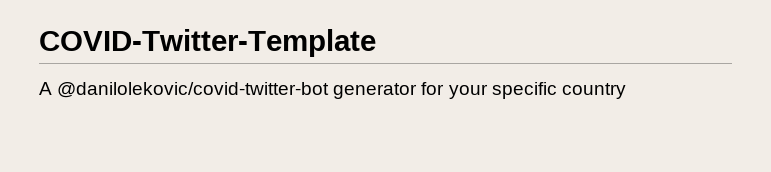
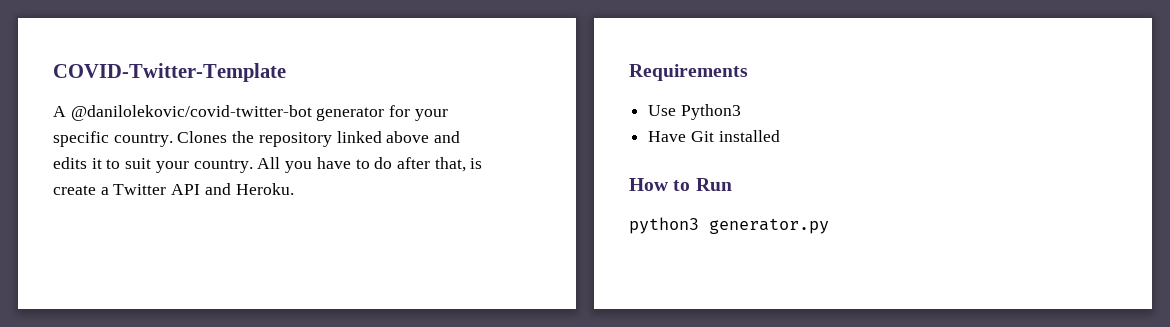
- A @danilolekovic/covid-twitter-bot generator for your specific country
+ A @danilolekovic/covid-twitter-bot generator for your specific country. Clones the repository linked above and edits it to suit your country. All you have to do after that, is create a Twitter API and Heroku.
+ Requirements
+ Use Python3
+ Have Git installed
+ How to Run
+ python3 generator.py

